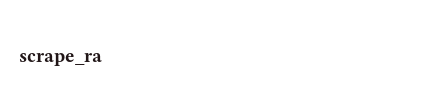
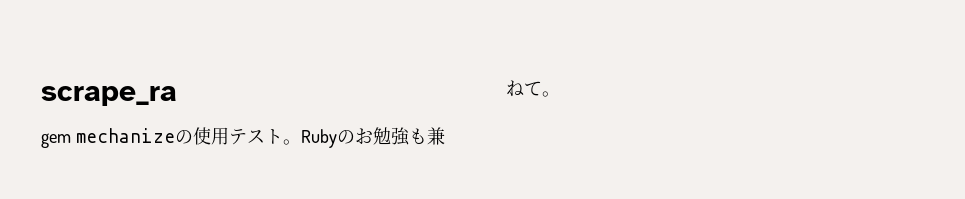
+ gem mechanizeの使用テスト。Rubyのお勉強も兼ねて。

